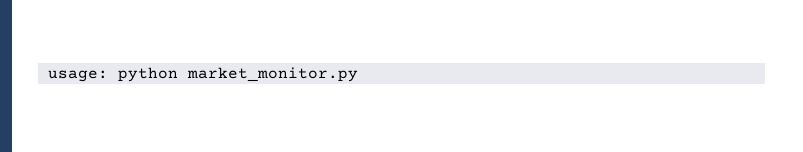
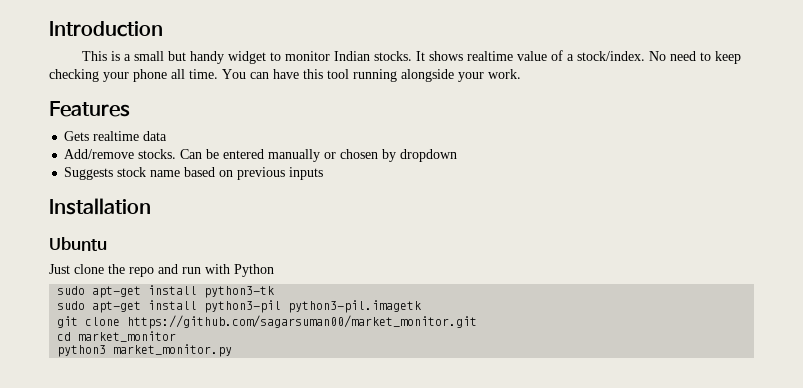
- usage: python market_monitor.py
+ Introduction
+ This is a small but handy widget to monitor Indian stocks. It shows realtime value of a stock/index. No need to keep checking your phone all time. You can have this tool running alongside your work.
+ Features
+ Gets realtime data
+ Add/remove stocks. Can be entered manually or chosen by dropdown
+ Suggests stock name based on previous inputs
+ Installation
+ Ubuntu
+ Just clone the repo and run with Python
+ sudo apt-get install python3-tk
+ sudo apt-get install python3-pil python3-pil.imagetk
+ git clone https://github.com/sagarsuman00/market_monitor.git
+ cd market_monitor
+ python3 market_monitor.py

